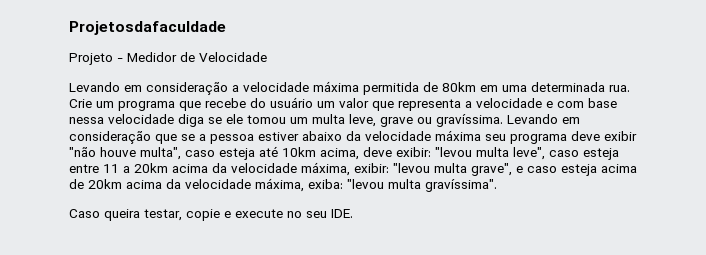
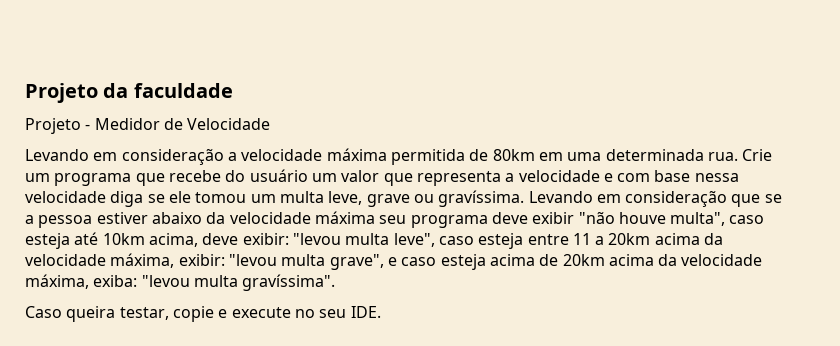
- Projetosdafaculdade
+ Projeto da faculdade

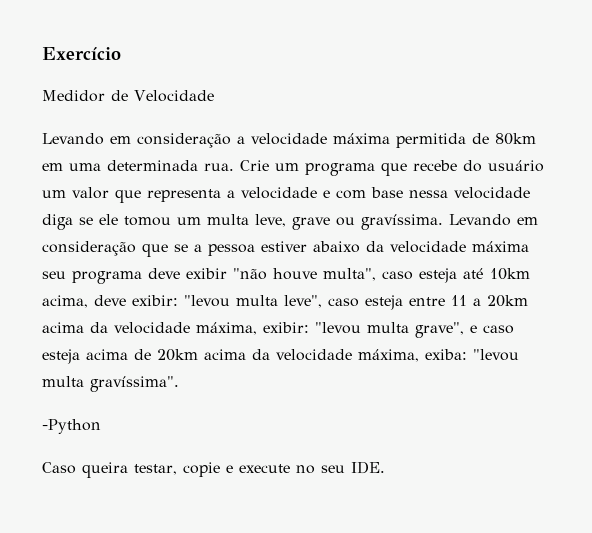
- Projeto da faculdade
- Projeto - Medidor de Velocidade
+ Exercício
+ Medidor de Velocidade
+ -Python

